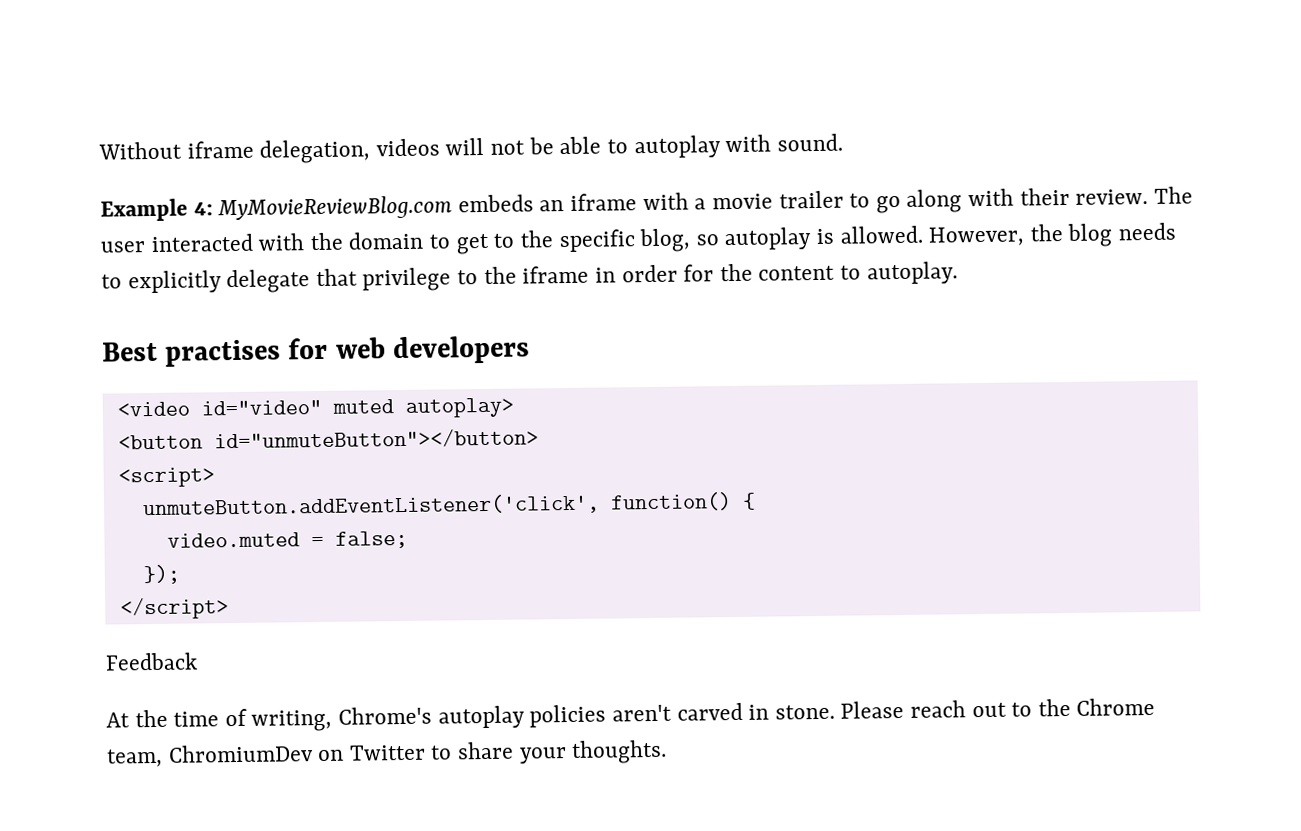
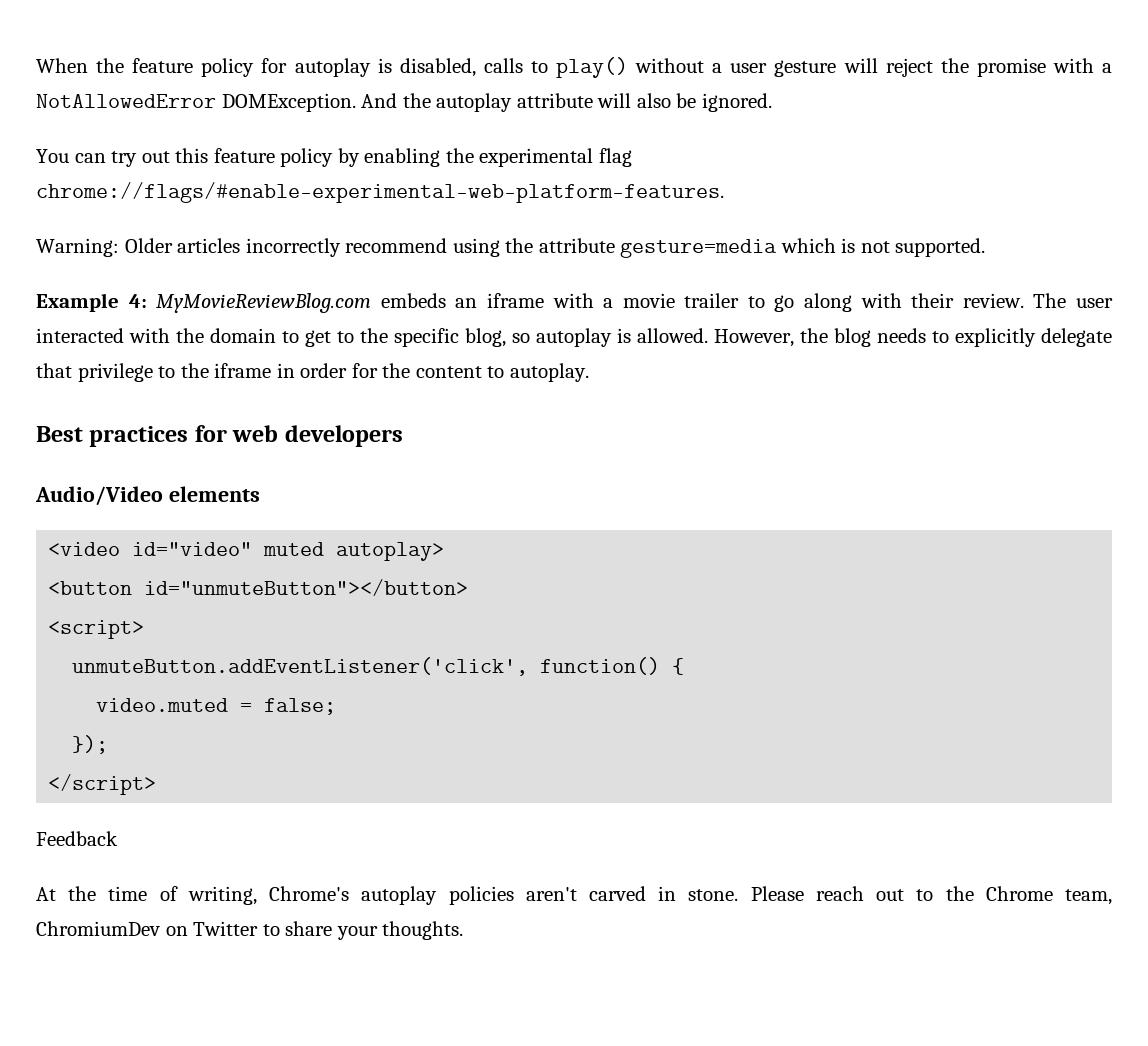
- Without iframe delegation, videos will not be able to autoplay with sound.
+ When the feature policy for autoplay is disabled, calls to play() without a user gesture will reject the promise with a NotAllowedError DOMException. And the autoplay attribute will also be ignored.
+ You can try out this feature policy by enabling the experimental flag chrome://flags/#enable-experimental-web-platform-features.
+ Warning: Older articles incorrectly recommend using the attribute gesture=media which is not supported.
- Best practises for web developers
+ Best practices for web developers
+ Audio/Video elements

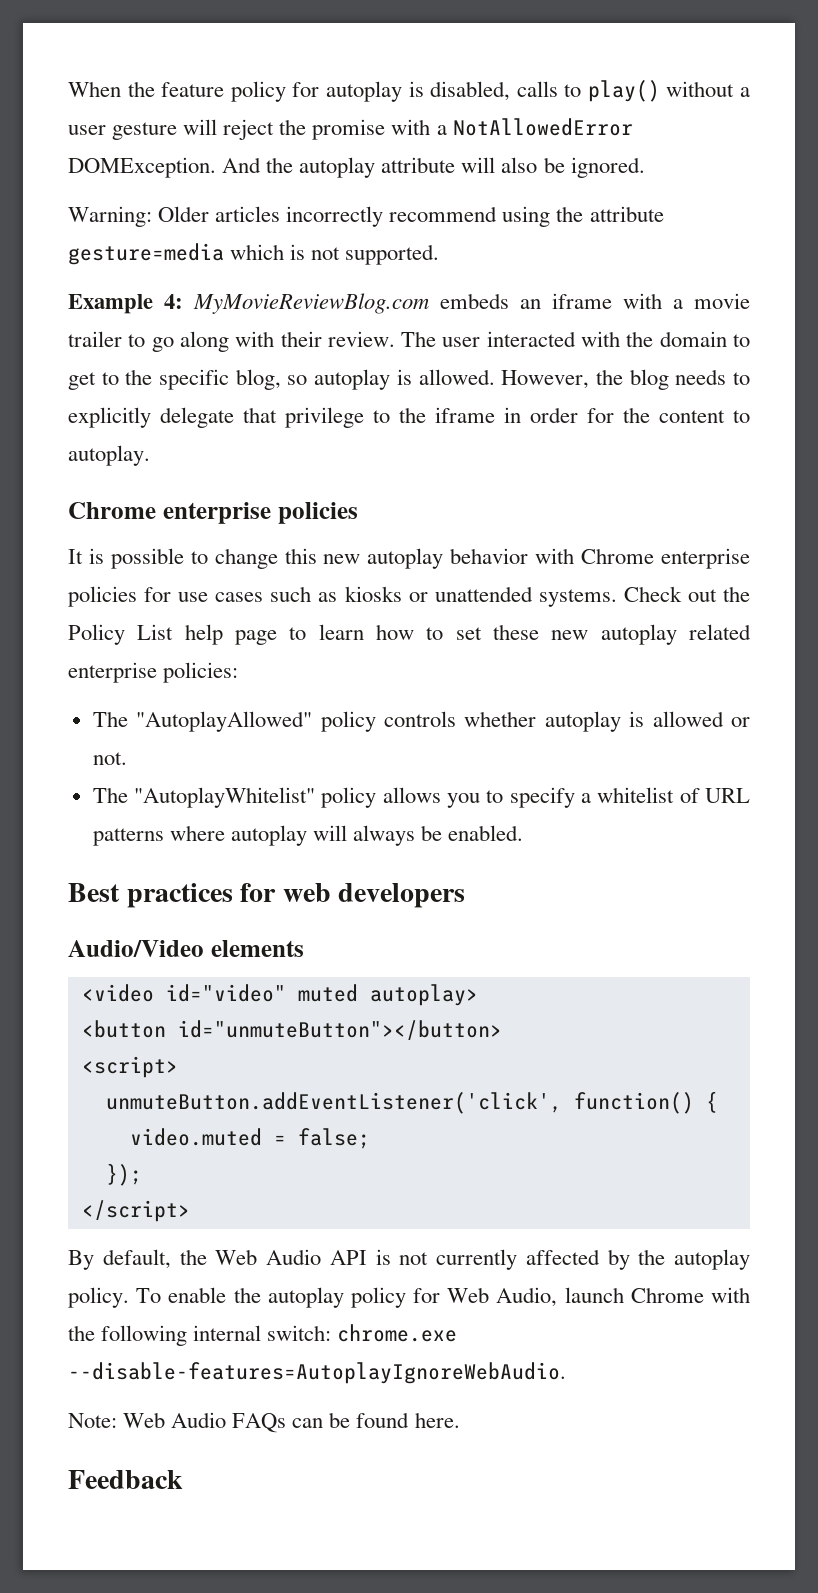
- You can try out this feature policy by enabling the experimental flag chrome://flags/#enable-experimental-web-platform-features.
  However, the blog needs to explicitly delegate that privilege to the iframe in order for the content to autoplay.
+ Chrome enterprise policies
+ It is possible to change this new autoplay behavior with Chrome enterprise policies for use cases such as kiosks or unattended systems. Check out the Policy List help page to learn how to set these new autoplay related enterprise policies:
+ The "AutoplayAllowed" policy controls whether autoplay is allowed or not.
+ The "AutoplayWhitelist" policy allows you to specify a whitelist of URL patterns where autoplay will always be enabled.
+ By default, the Web Audio API is not currently affected by the autoplay policy. To enable the autoplay policy for Web Audio, launch Chrome with the following internal switch: chrome.exe --disable-features=AutoplayIgnoreWebAudio.
+ Note: Web Audio FAQs can be found here.
  Feedback
- At the time of writing, Chrome's autoplay policies aren't carved in stone. Please reach out to the Chrome team, ChromiumDev on Twitter to share your thoughts.

